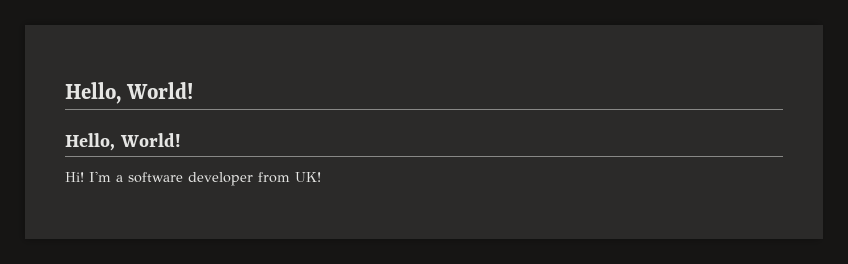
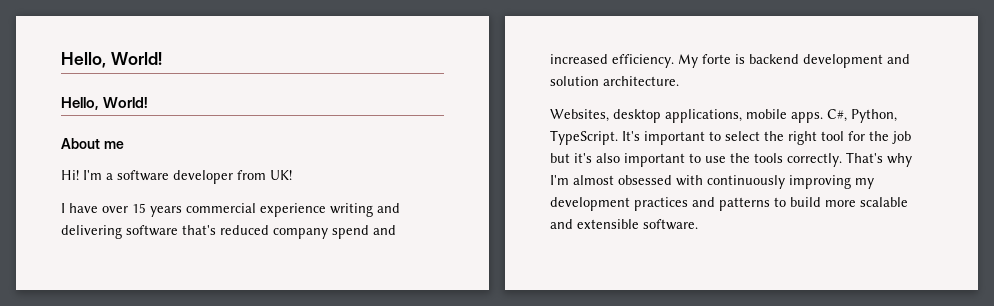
+ About me
+ I have over 15 years commercial experience writing and delivering software that's reduced company spend and increased efficiency. My forte is backend development and solution architecture.
+ Websites, desktop applications, mobile apps. C#, Python, TypeScript. It's important to select the right tool for the job but it's also important to use the tools correctly. That's why I'm almost obsessed with continuously improving my development practices and patterns to build more scalable and extensible software.

